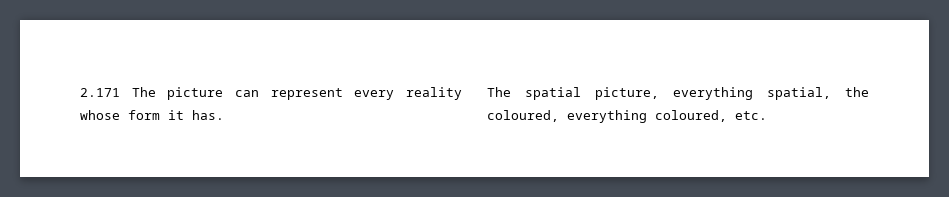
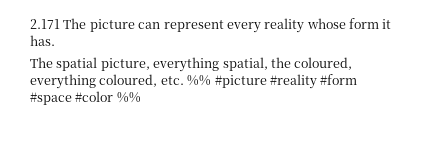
- The spatial picture, everything spatial, the coloured, everything coloured, etc.
+ The spatial picture, everything spatial, the coloured, everything coloured, etc. %% #picture #reality #form #space #color %%

